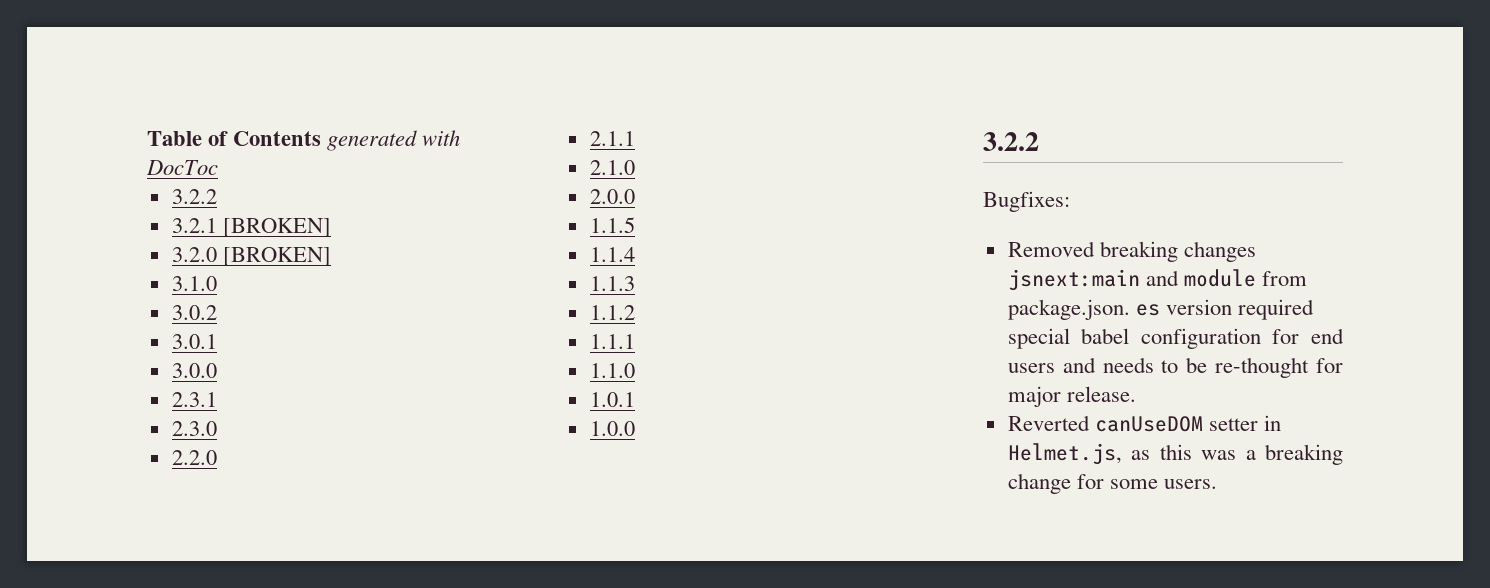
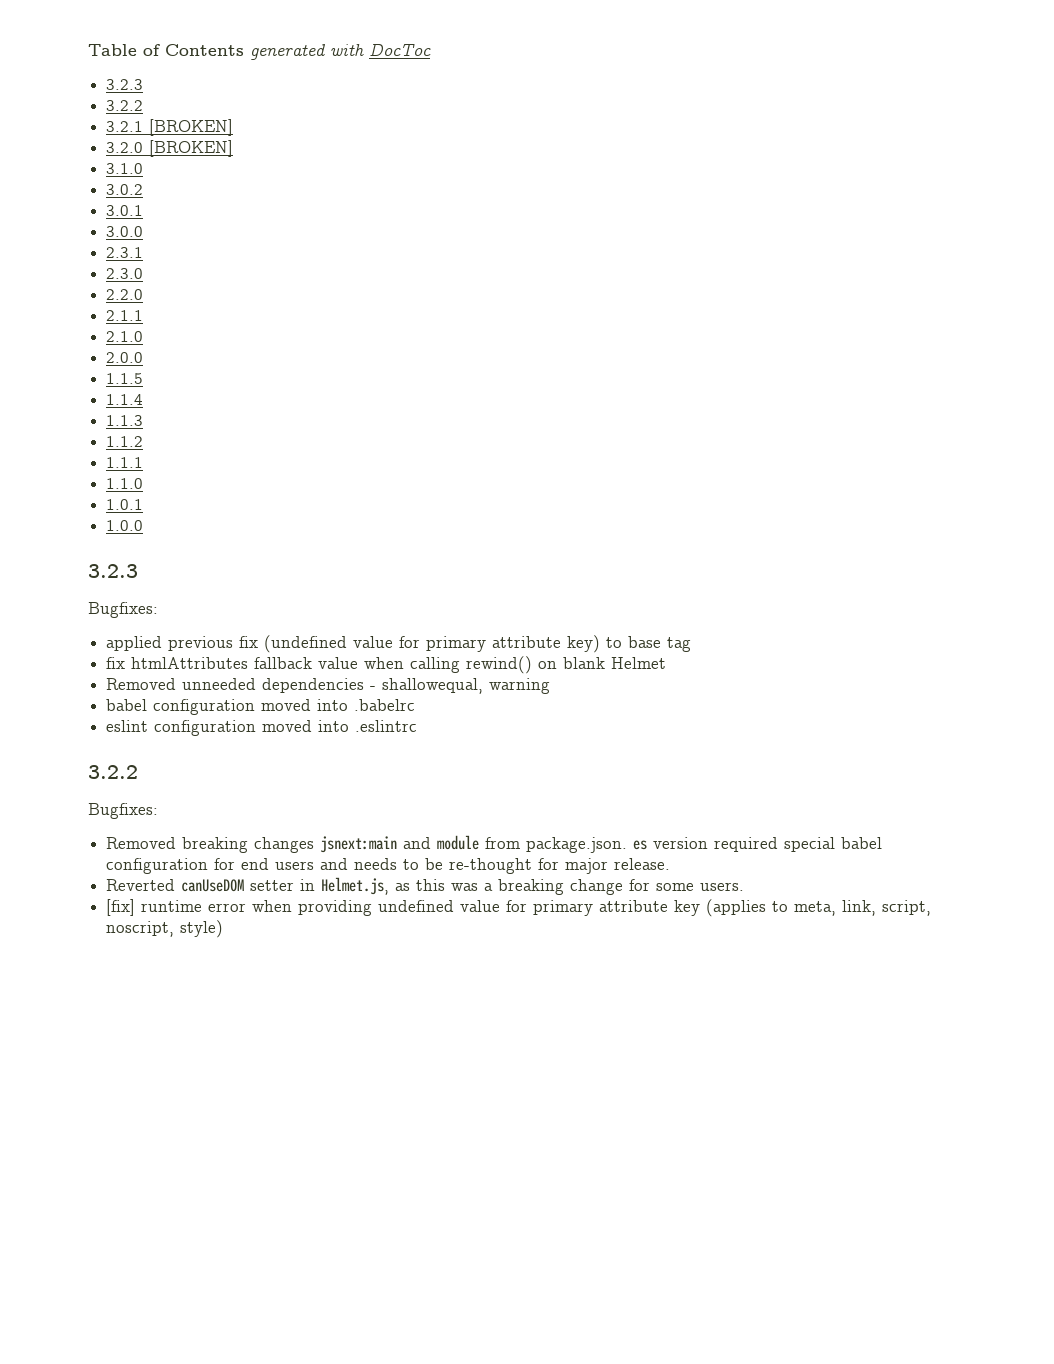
  Table of Contents generated with DocToc
+ 3.2.3
  1.0.0
+ 3.2.3
+ Bugfixes:
+ applied previous fix (undefined value for primary attribute key) to base tag
+ fix htmlAttributes fallback value when calling rewind() on blank Helmet
+ Removed unneeded dependencies - shallowequal, warning
+ babel configuration moved into .babelrc
+ eslint configuration moved into .eslintrc
+ [fix] runtime error when providing undefined value for primary attribute key (applies to meta, link, script, noscript, style)

